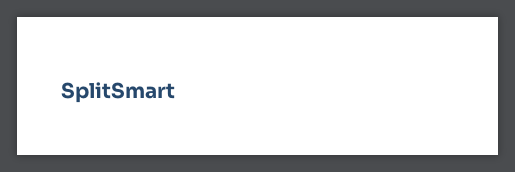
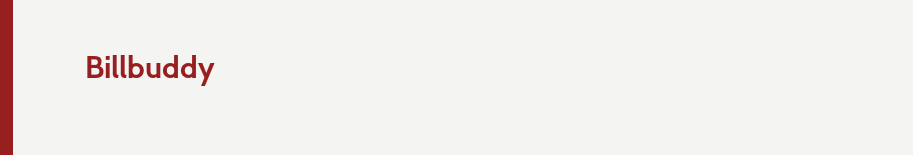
- SplitSmart
+ Billbuddy

